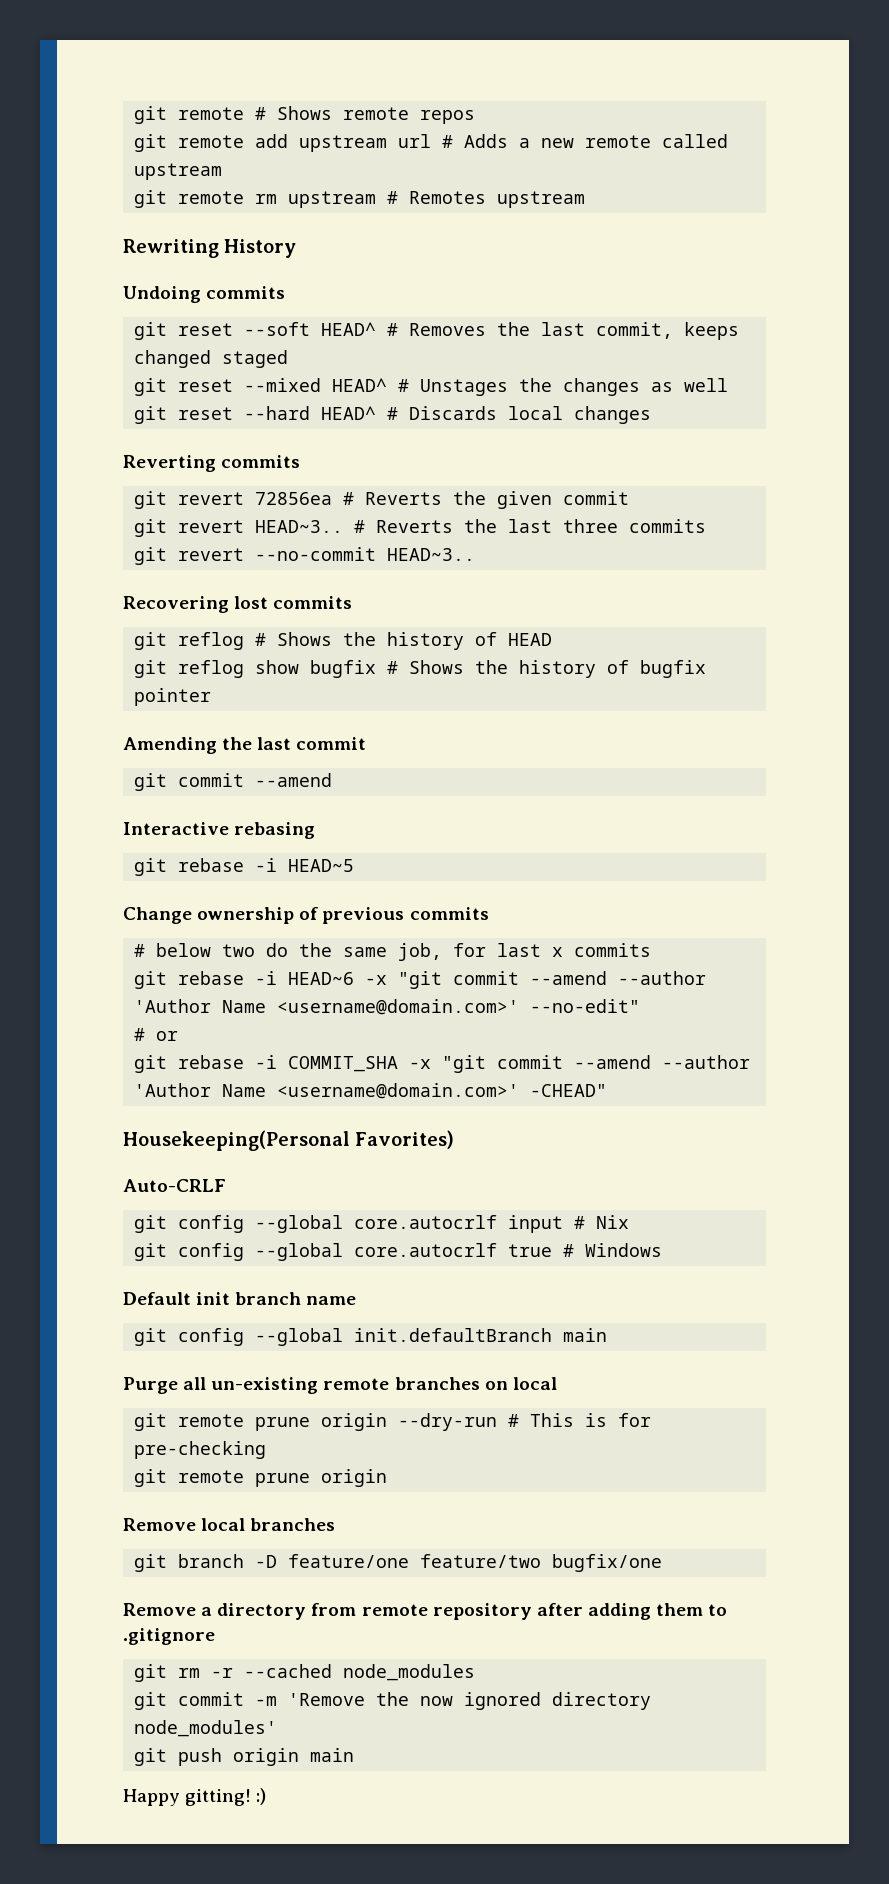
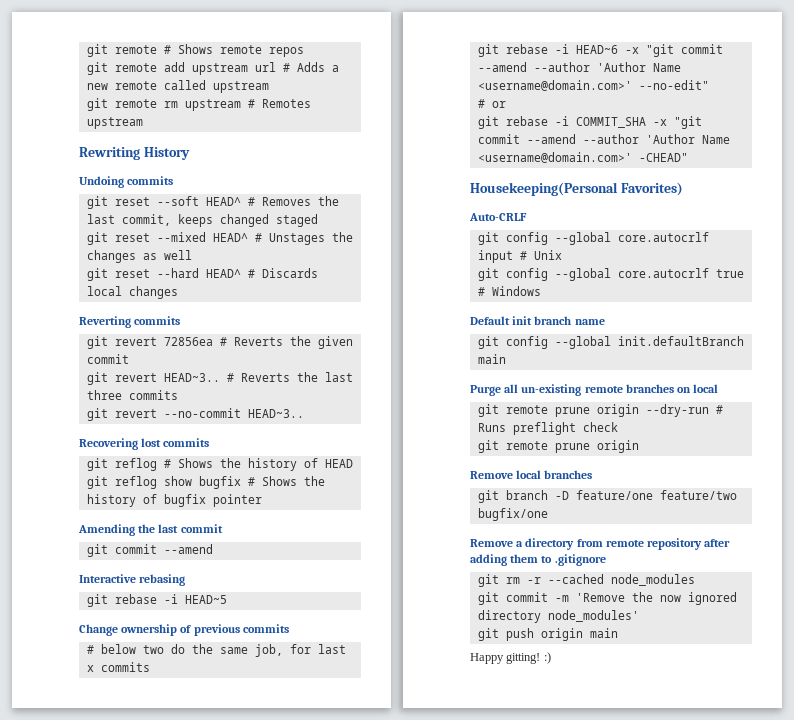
- git config --global core.autocrlf input # Nix
+ git config --global core.autocrlf input # Unix
- git remote prune origin --dry-run # This is for pre-checking
+ git remote prune origin --dry-run # Runs preflight check

